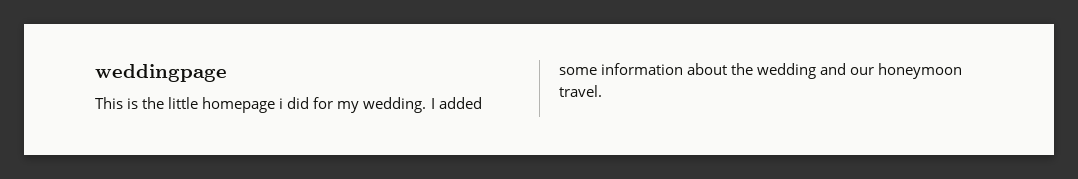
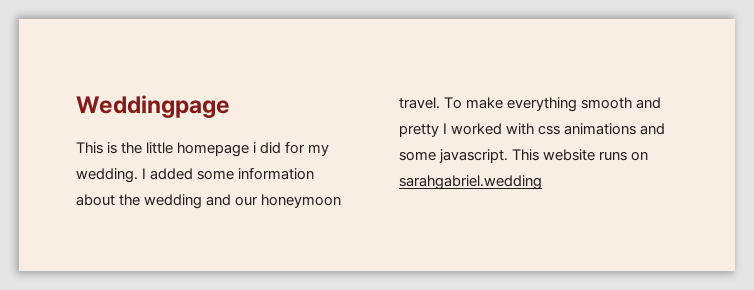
- weddingpage
+ Weddingpage
+ To make everything smooth and pretty I worked with css animations and some javascript. This website runs on sarahgabriel.wedding

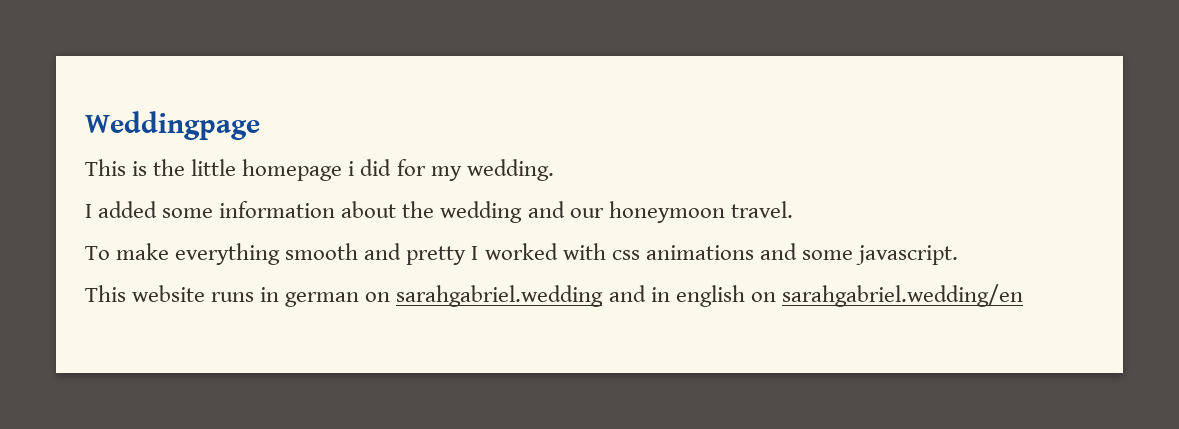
- This is the little homepage i did for my wedding. I added some information about the wedding and our honeymoon travel. To make everything smooth and pretty I worked with css animations and some javascript. This website runs on sarahgabriel.wedding
+ This is the little homepage i did for my wedding.
+ I added some information about the wedding and our honeymoon travel.
+ To make everything smooth and pretty I worked with css animations and some javascript.
+ This website runs in german on sarahgabriel.wedding and in english on sarahgabriel.wedding/en

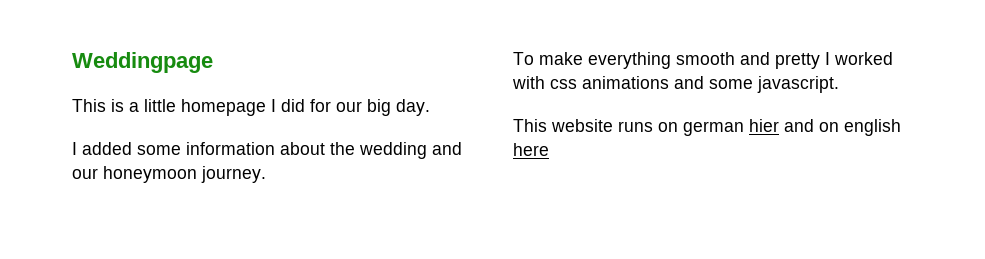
- This is the little homepage i did for my wedding.
+ This is a little homepage I did for our big day.
- I added some information about the wedding and our honeymoon travel.
+ I added some information about the wedding and our honeymoon journey.
- This website runs in german on sarahgabriel.wedding and in english on sarahgabriel.wedding/en
+ This website runs on german hier and on english here

